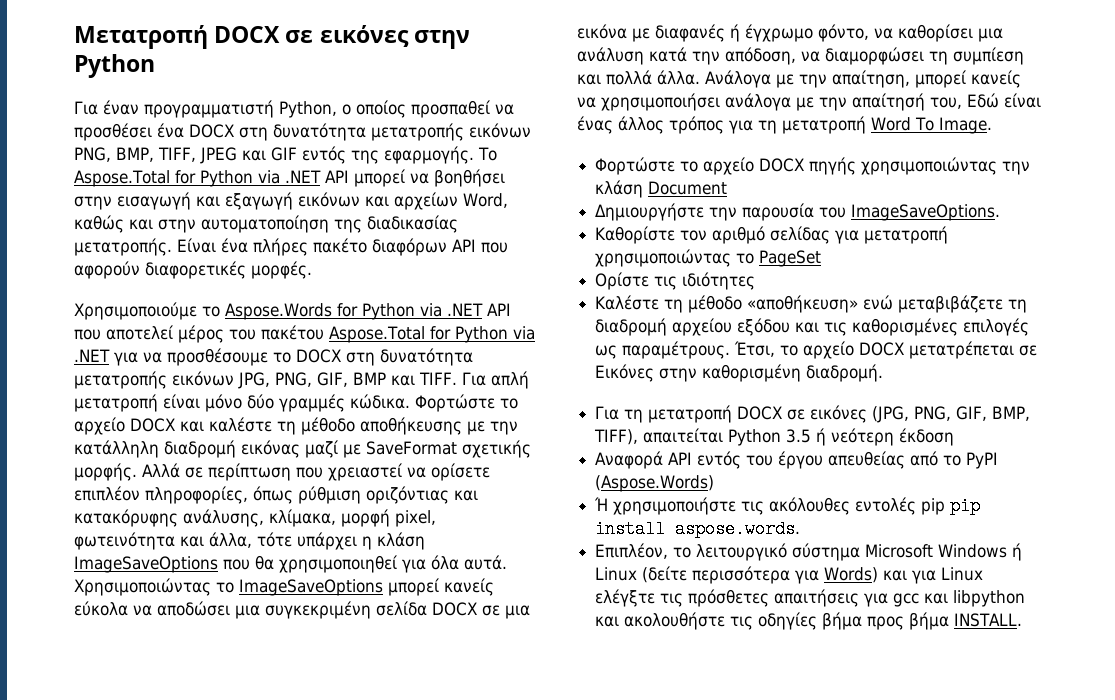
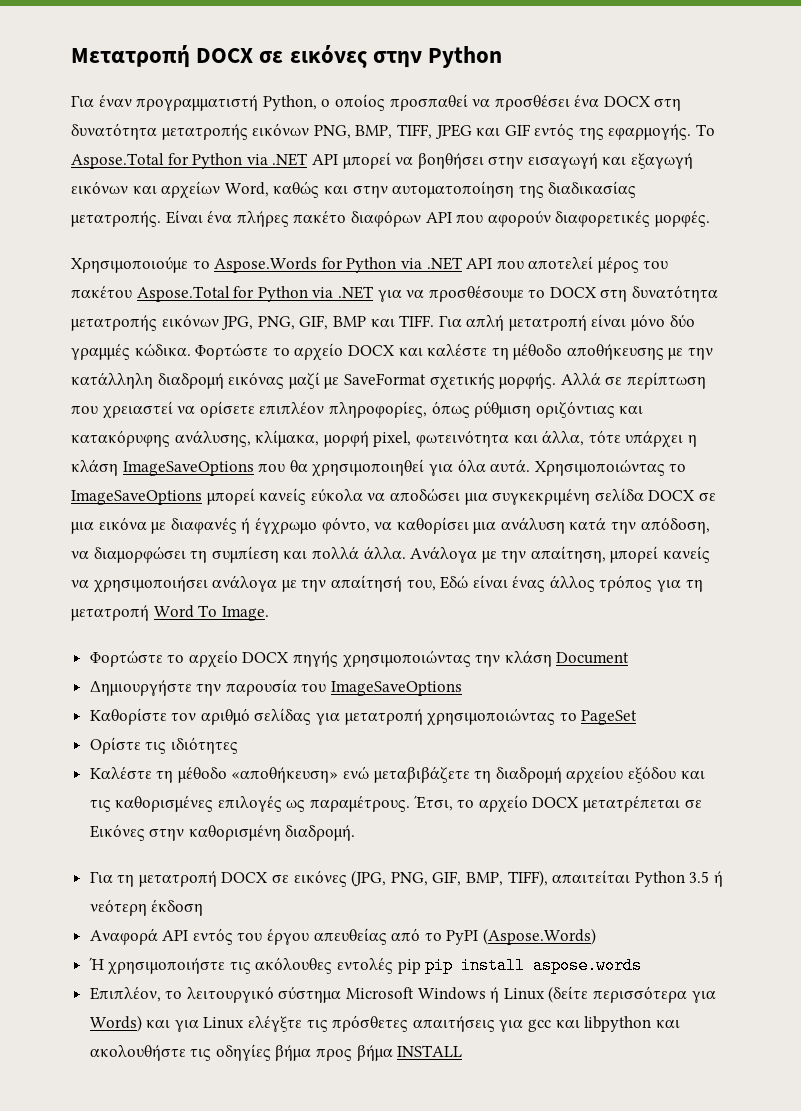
- Δημιουργήστε την παρουσία του ImageSaveOptions.
+ Δημιουργήστε την παρουσία του ImageSaveOptions
- Ή χρησιμοποιήστε τις ακόλουθες εντολές pip pip install aspose.words.
+ Ή χρησιμοποιήστε τις ακόλουθες εντολές pip pip install aspose.words
- Επιπλέον, το λειτουργικό σύστημα Microsoft Windows ή Linux (δείτε περισσότερα για Words) και για Linux ελέγξτε τις πρόσθετες απαιτήσεις για gcc και libpython και ακολουθήστε τις οδηγίες βήμα προς βήμα INSTALL.
+ Επιπλέον, το λειτουργικό σύστημα Microsoft Windows ή Linux (δείτε περισσότερα για Words) και για Linux ελέγξτε τις πρόσθετες απαιτήσεις για gcc και libpython και ακολουθήστε τις οδηγίες βήμα προς βήμα INSTALL

